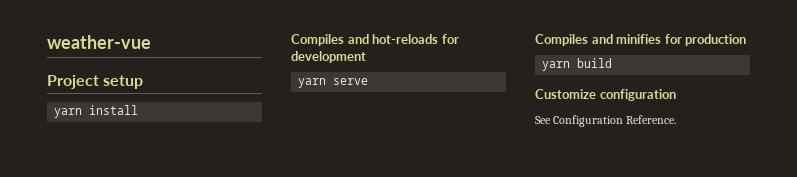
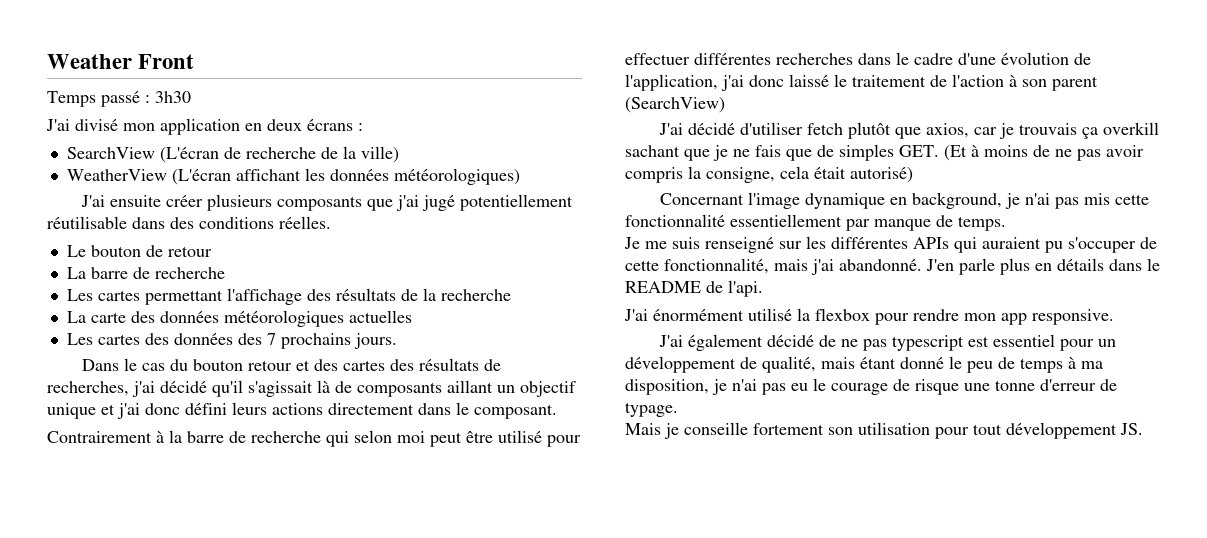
- weather-vue
- Project setup
- yarn install
- Compiles and hot-reloads for development
- yarn serve
- Compiles and minifies for production
- yarn build
- Customize configuration
- See Configuration Reference.
+ Weather Front
+ Temps passé : 3h30
+ J'ai divisé mon application en deux écrans :
+ SearchView (L'écran de recherche de la ville)
+ WeatherView (L'écran affichant les données météorologiques)
+ J'ai ensuite créer plusieurs composants que j'ai jugé potentiellement réutilisable dans des conditions réelles.
+ Le bouton de retour
+ La barre de recherche
+ Les cartes permettant l'affichage des résultats de la recherche
+ La carte des données météorologiques actuelles
+ Les cartes des données des 7 prochains jours.
+ Dans le cas du bouton retour et des cartes des résultats de recherches, j'ai décidé qu'il s'agissait là de composants aillant un objectif unique et j'ai donc défini leurs actions directement dans le composant.
+ Contrairement à la barre de recherche qui selon moi peut être utilisé pour effectuer différentes recherches dans le cadre d'une évolution de l'application, j'ai donc laissé le traitement de l'action à son parent (SearchView)
+ J'ai décidé d'utiliser fetch plutôt que axios, car je trouvais ça overkill sachant que je ne fais que de simples GET. (Et à moins de ne pas avoir compris la consigne, cela était autorisé)
+ Concernant l'image dynamique en background, je n'ai pas mis cette fonctionnalité essentiellement par manque de temps.
+ Je me suis renseigné sur les différentes APIs qui auraient pu s'occuper de cette fonctionnalité, mais j'ai abandonné. J'en parle plus en détails dans le README de l'api.
+ J'ai énormément utilisé la flexbox pour rendre mon app responsive.
+ J'ai également décidé de ne pas typescript est essentiel pour un développement de qualité, mais étant donné le peu de temps à ma disposition, je n'ai pas eu le courage de risque une tonne d'erreur de typage.
+ Mais je conseille fortement son utilisation pour tout développement JS.

